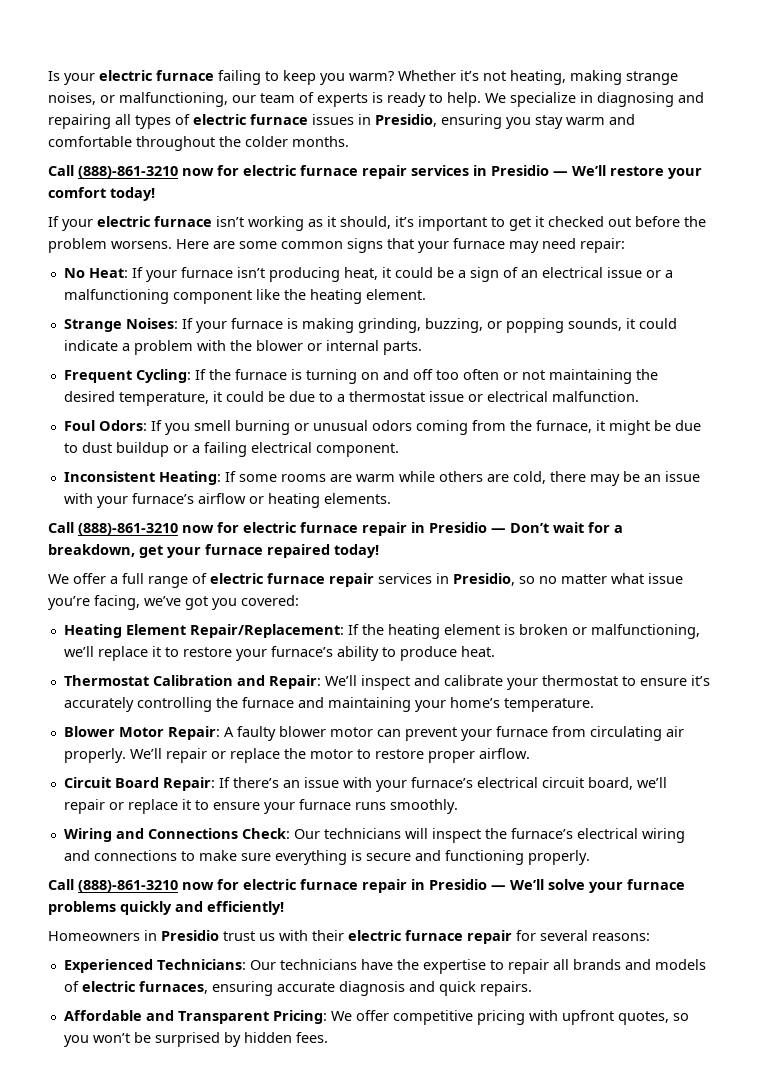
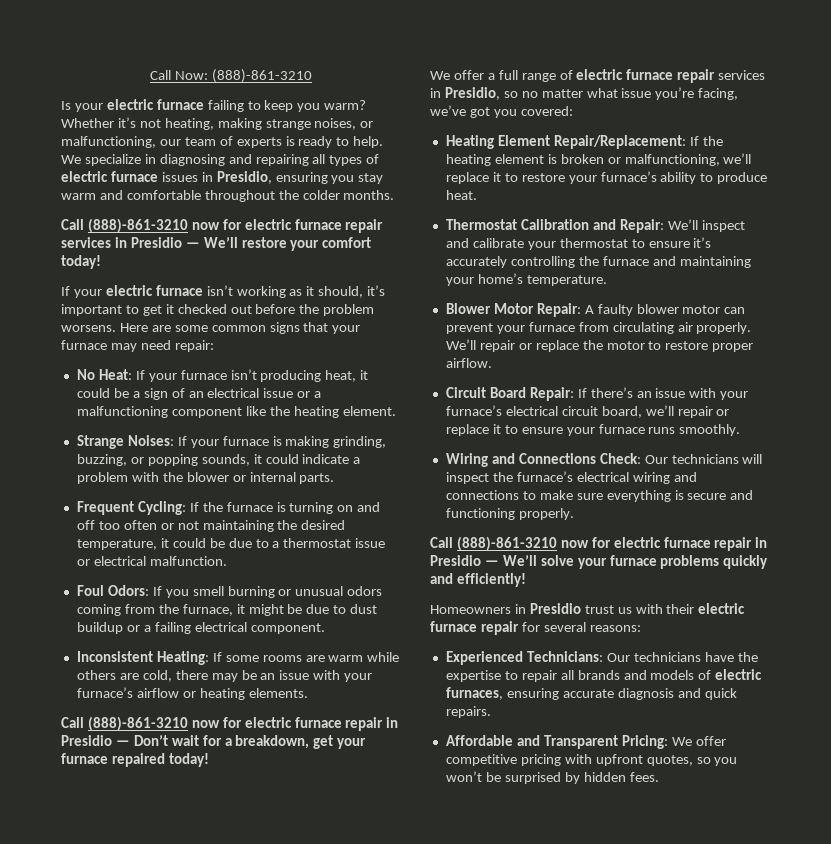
+ Call Now: (888)-861-3210

